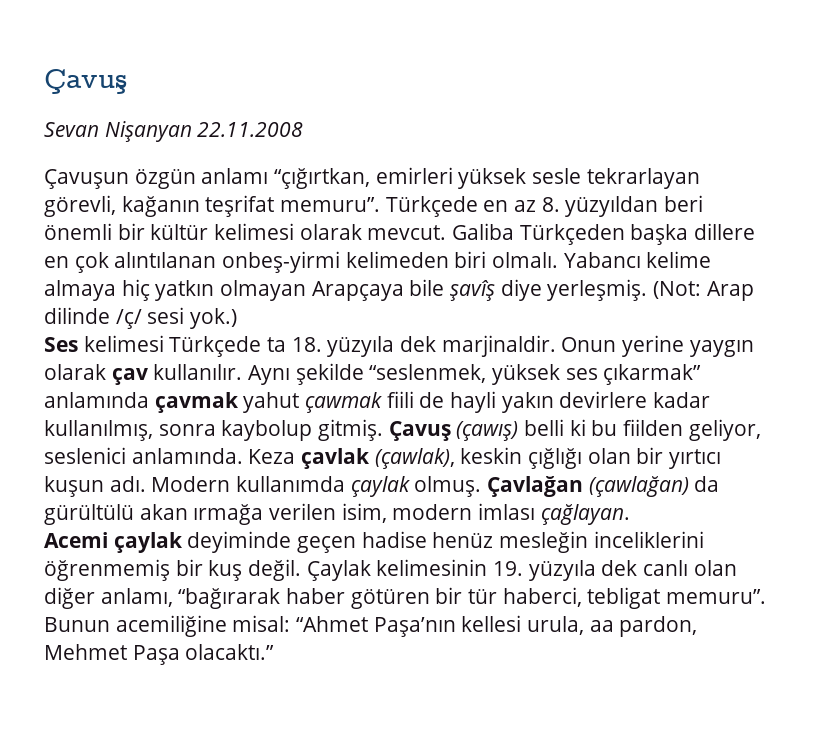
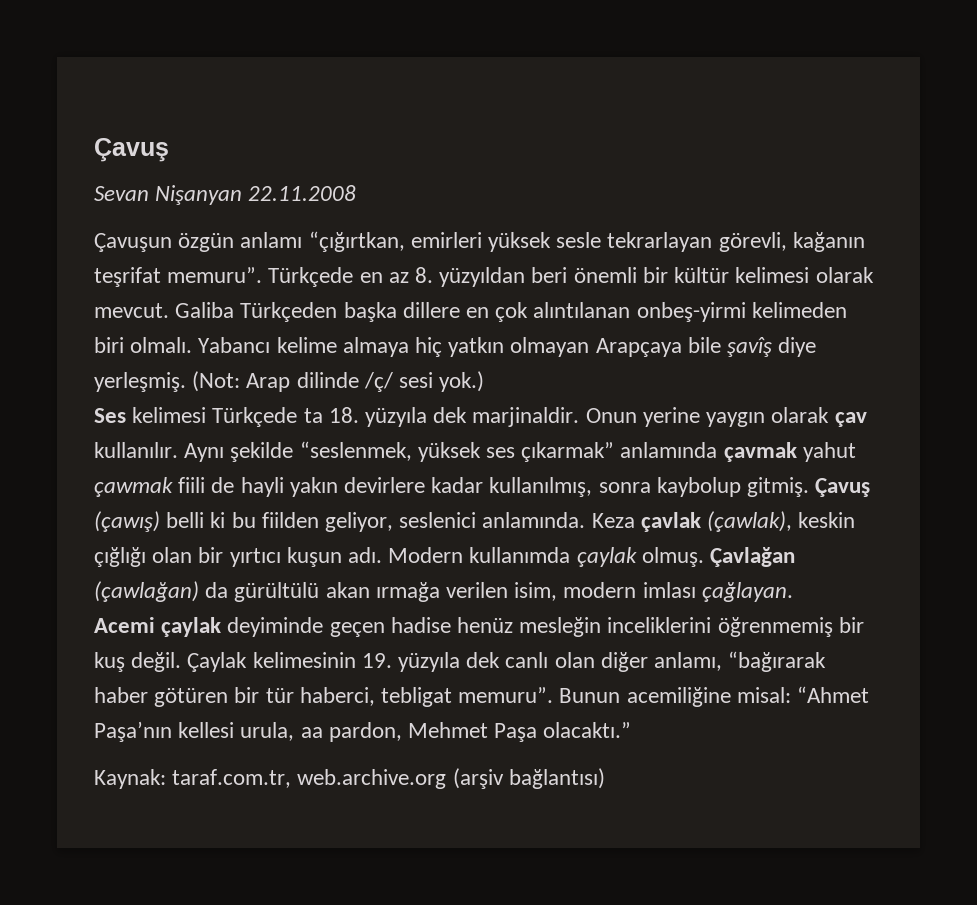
+ Kaynak: taraf.com.tr, web.archive.org (arşiv bağlantısı)

